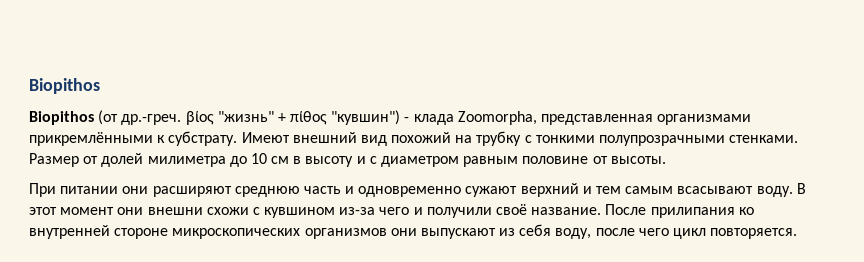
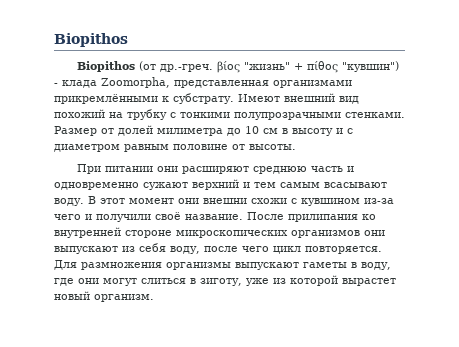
+ Для размножения организмы выпускают гаметы в воду, где они могут слиться в зиготу, уже из которой вырастет новый организм.

